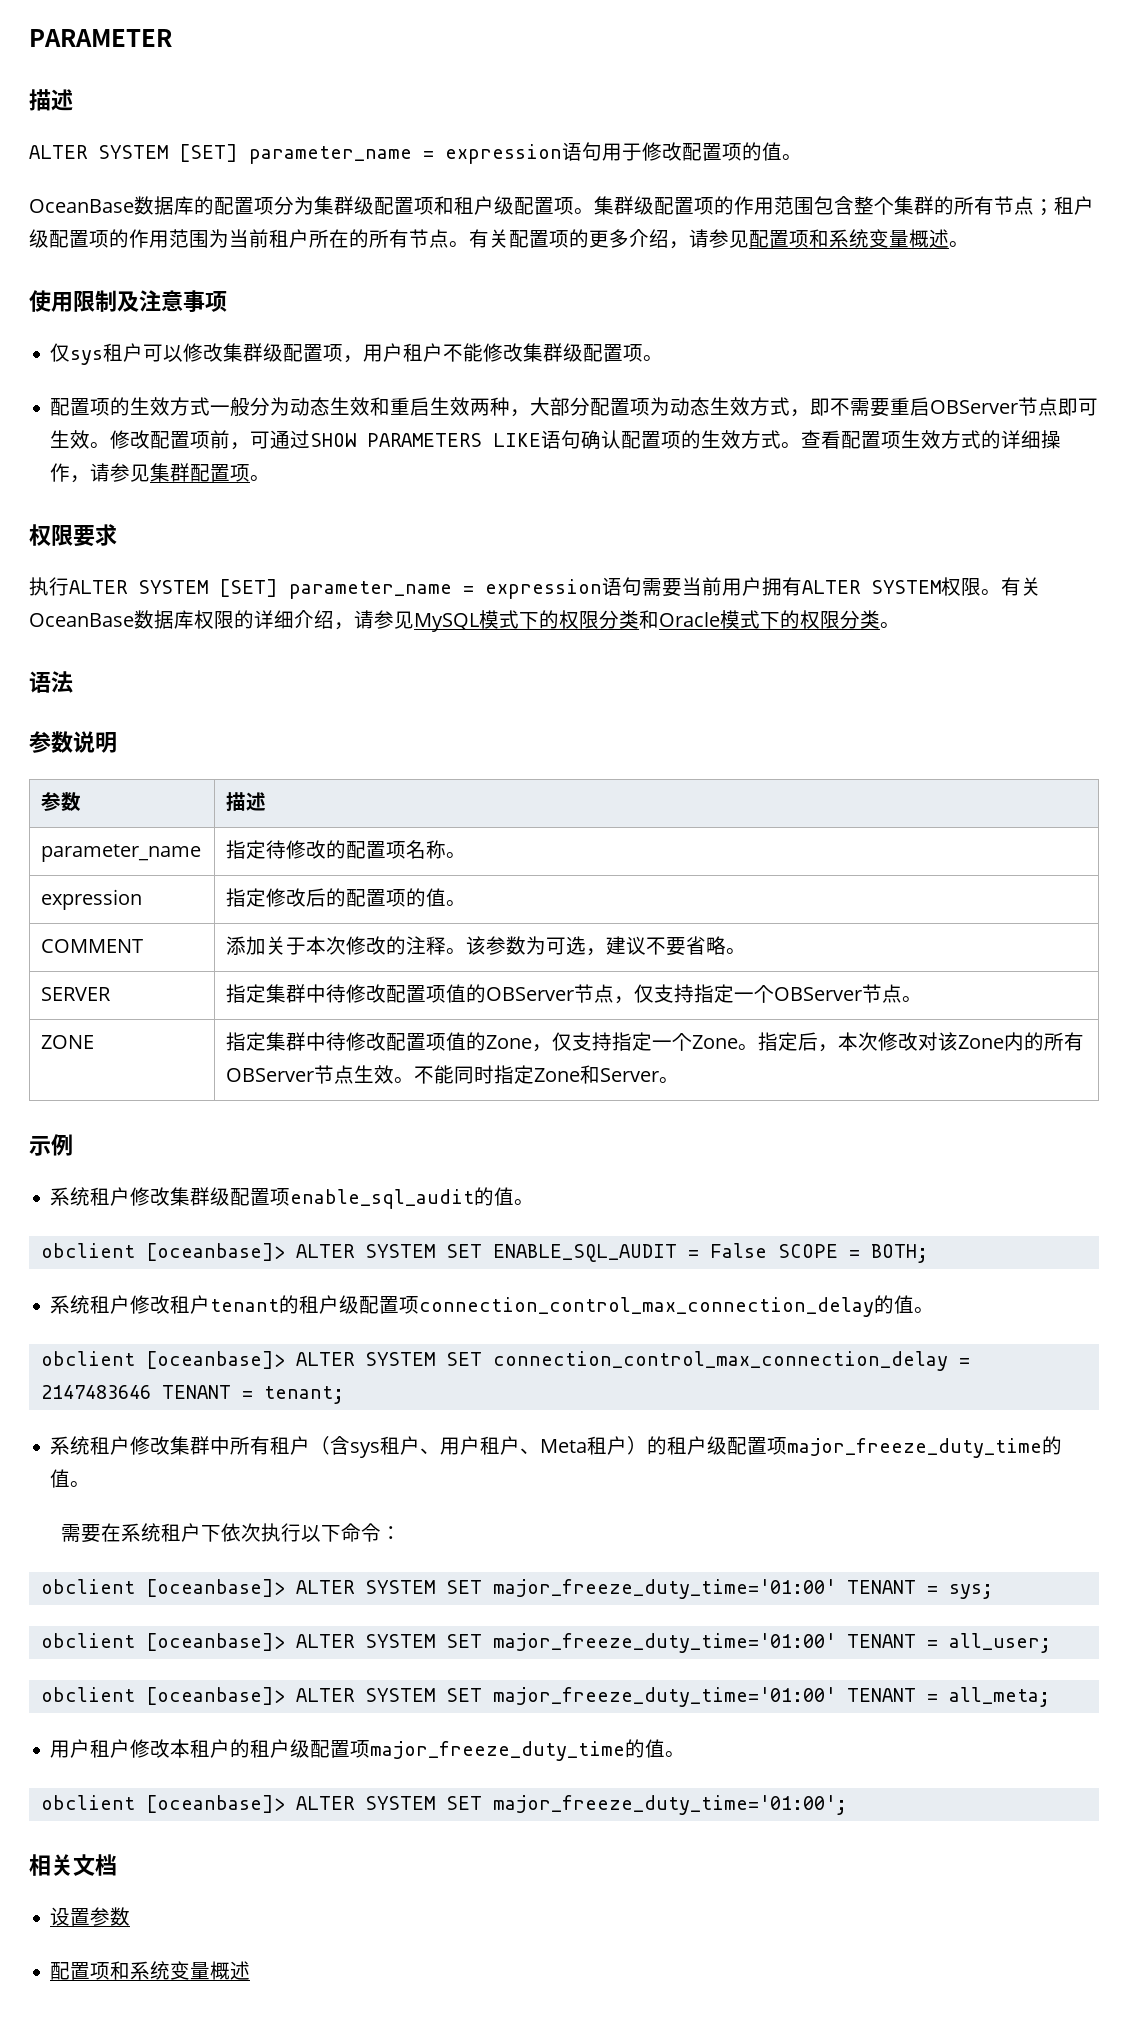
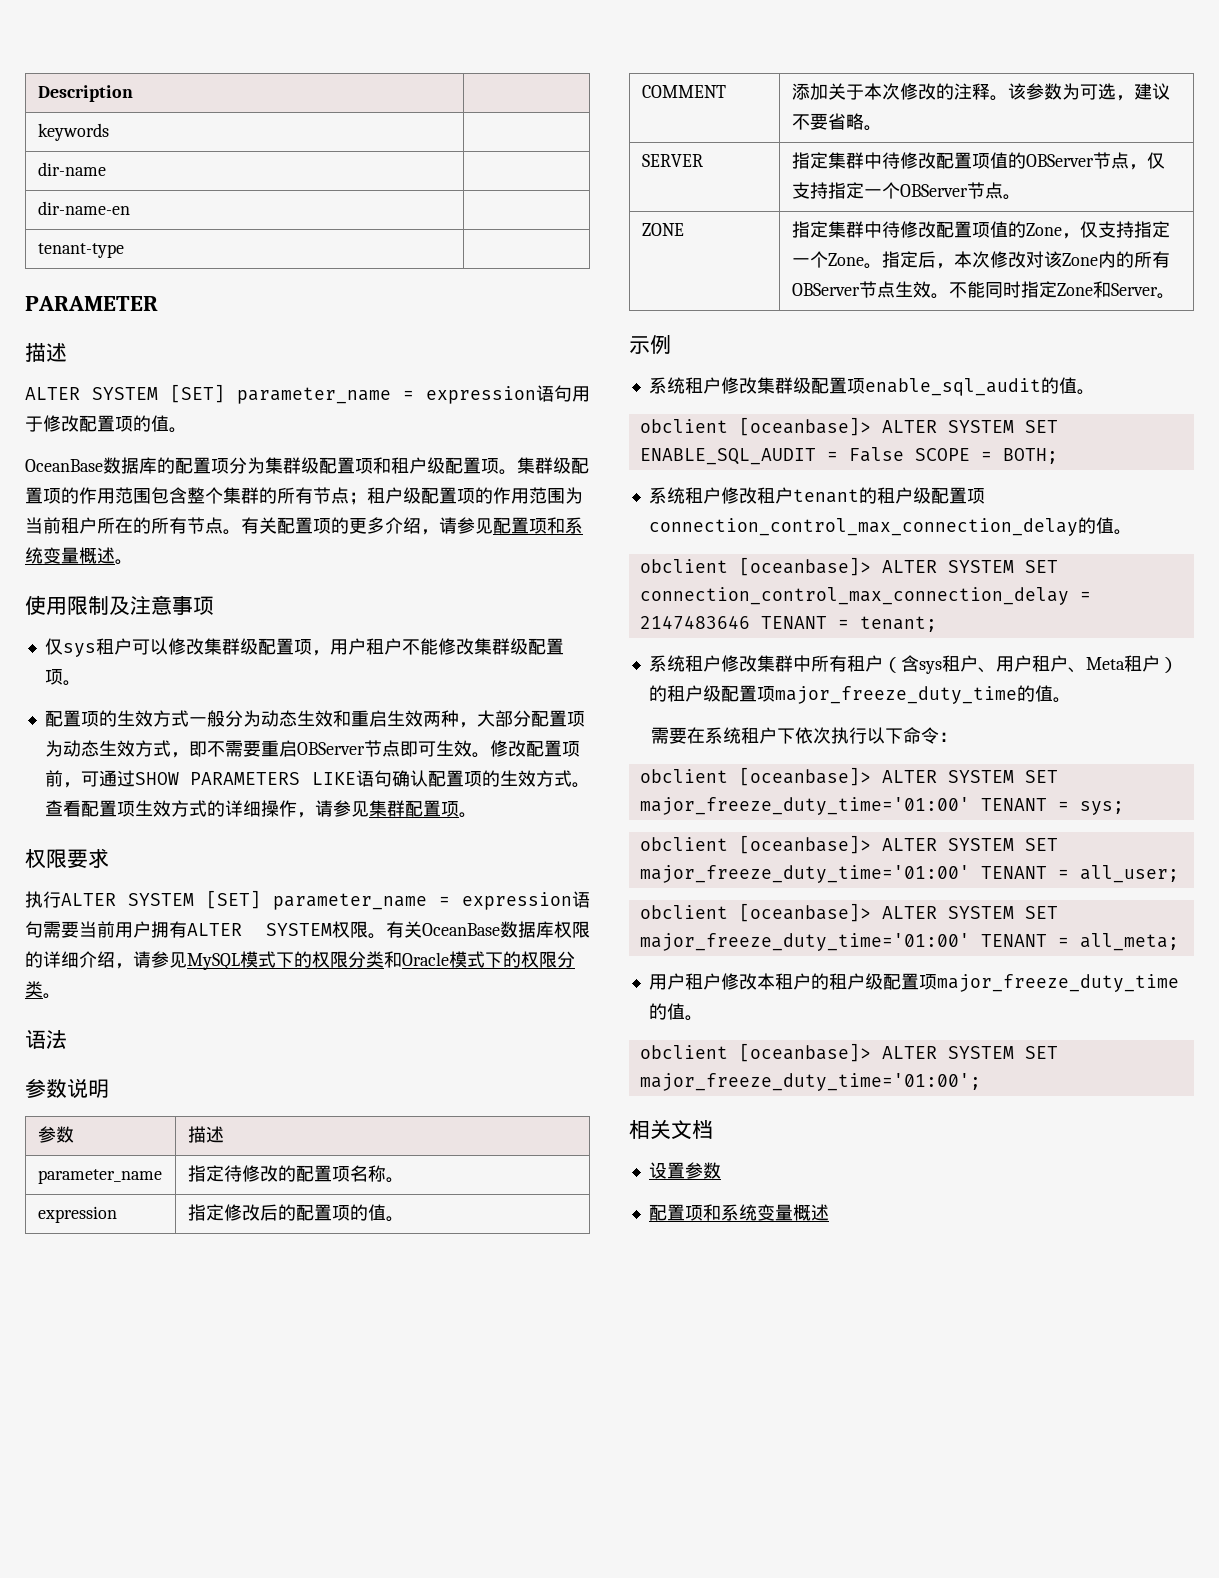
+ Description |
+ keywords |
+ dir-name |
+ dir-name-en |
+ tenant-type |

